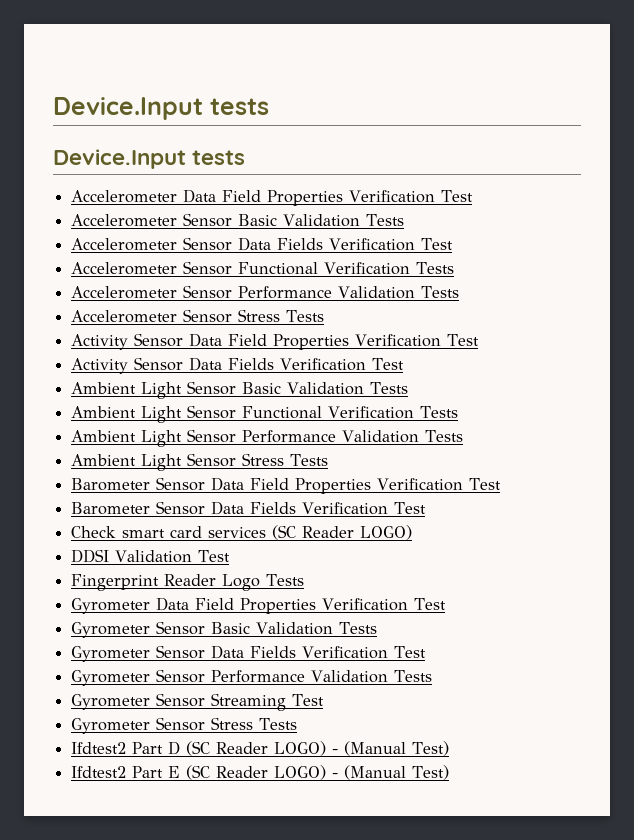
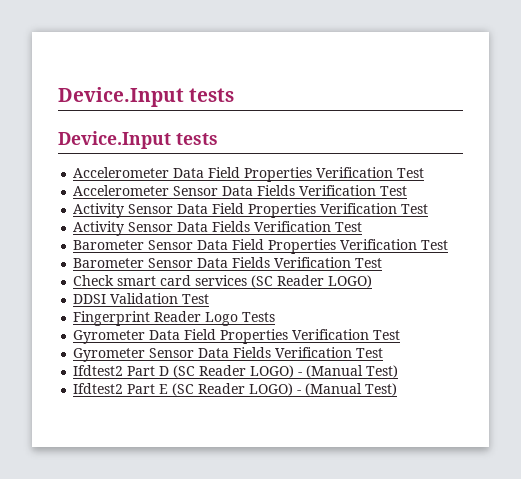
- Accelerometer Sensor Basic Validation Tests
- Accelerometer Sensor Functional Verification Tests
- Accelerometer Sensor Performance Validation Tests
- Accelerometer Sensor Stress Tests
- Ambient Light Sensor Basic Validation Tests
- Ambient Light Sensor Functional Verification Tests
- Ambient Light Sensor Performance Validation Tests
- Ambient Light Sensor Stress Tests
- Gyrometer Sensor Basic Validation Tests
- Gyrometer Sensor Performance Validation Tests
- Gyrometer Sensor Streaming Test
- Gyrometer Sensor Stress Tests

